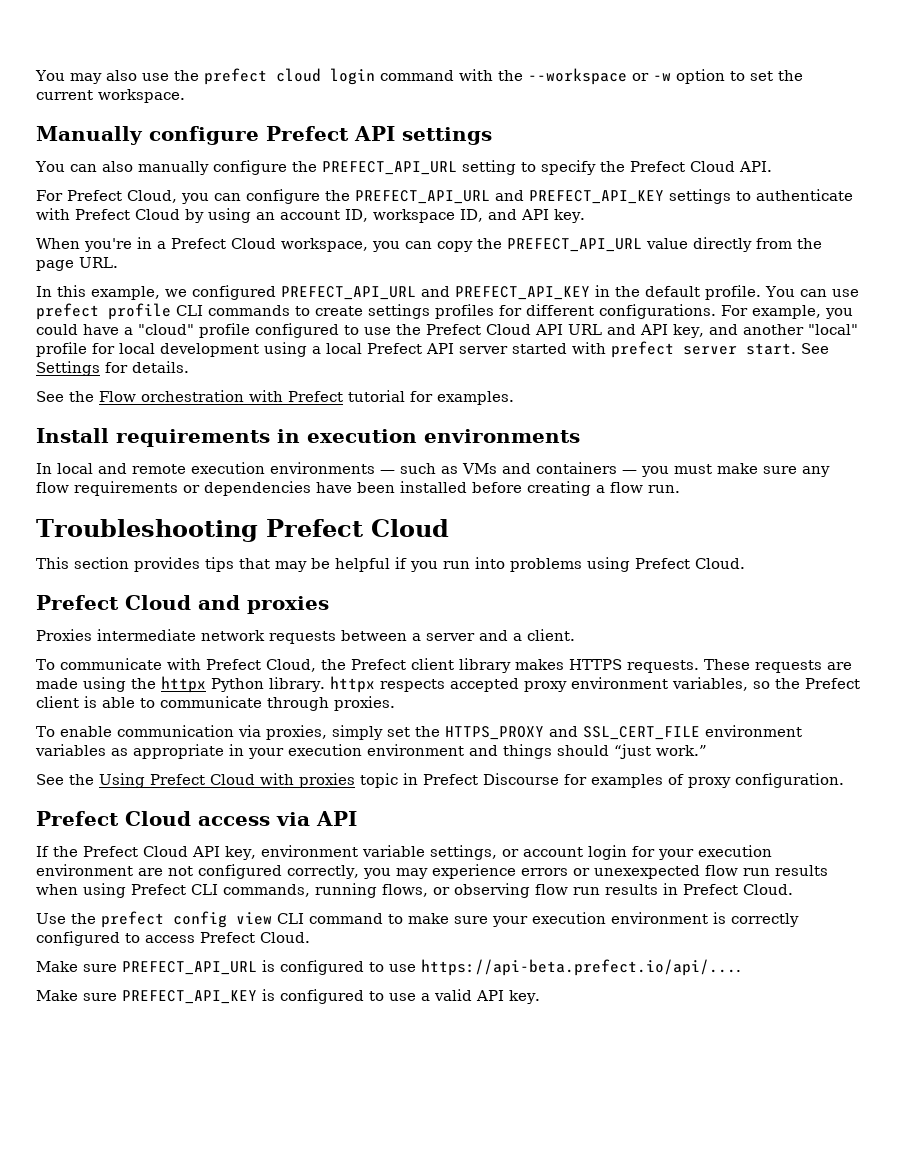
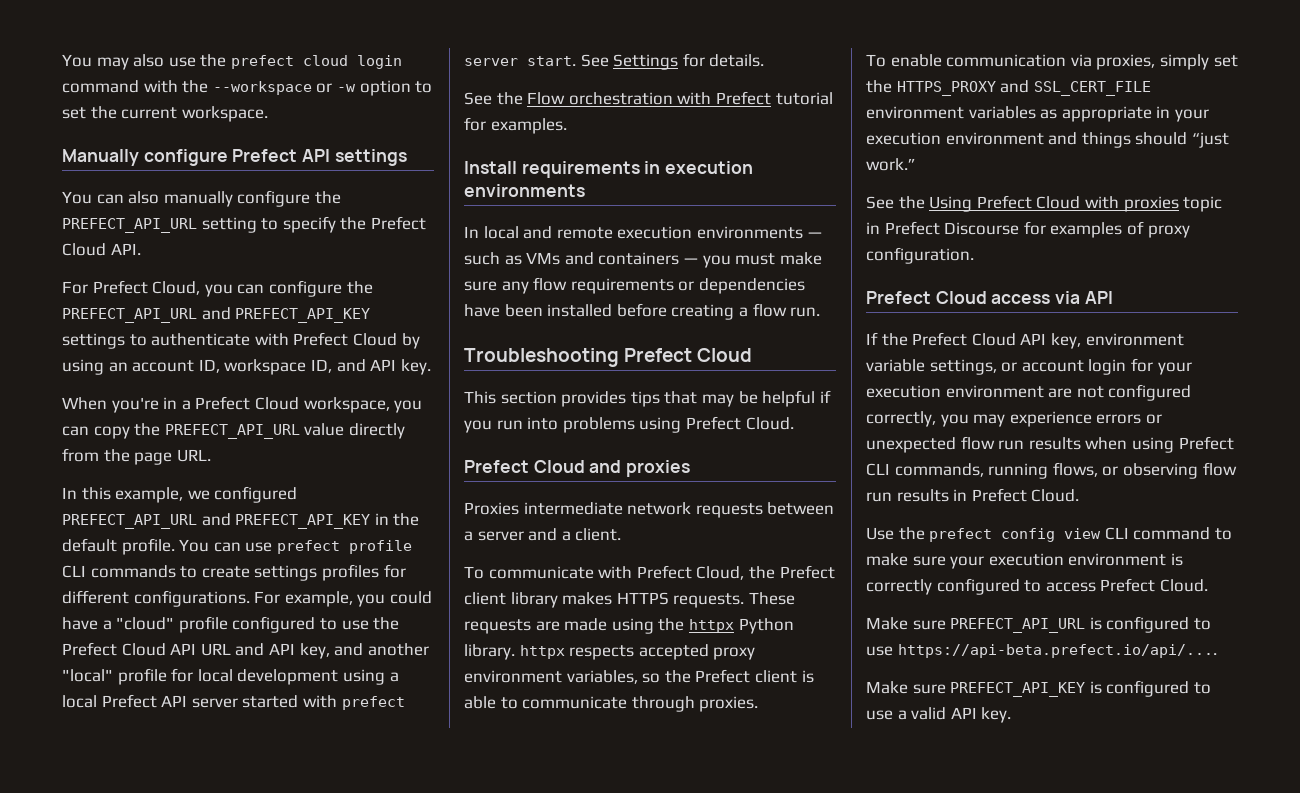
- If the Prefect Cloud API key, environment variable settings, or account login for your execution environment are not configured correctly, you may experience errors or unexexpected flow run results when using Prefect CLI commands, running flows, or observing flow run results in Prefect Cloud.
+ If the Prefect Cloud API key, environment variable settings, or account login for your execution environment are not configured correctly, you may experience errors or unexpected flow run results when using Prefect CLI commands, running flows, or observing flow run results in Prefect Cloud.

